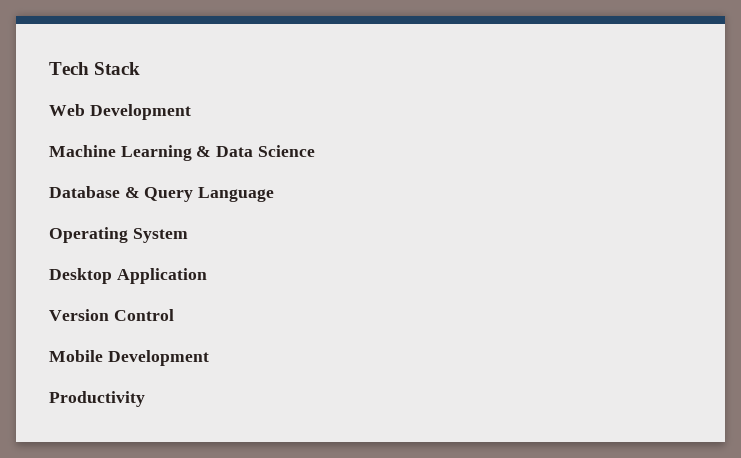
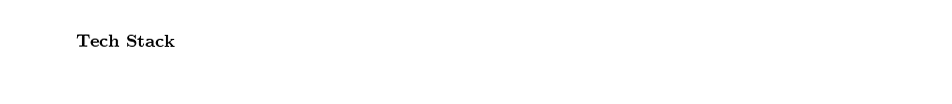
- Web Development
- Machine Learning & Data Science
- Database & Query Language
- Operating System
- Desktop Application
- Version Control
- Mobile Development
- Productivity

